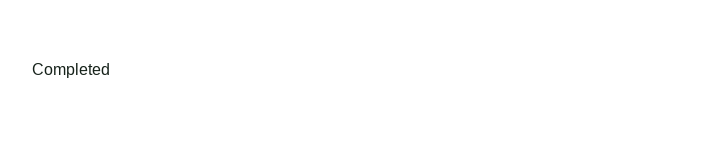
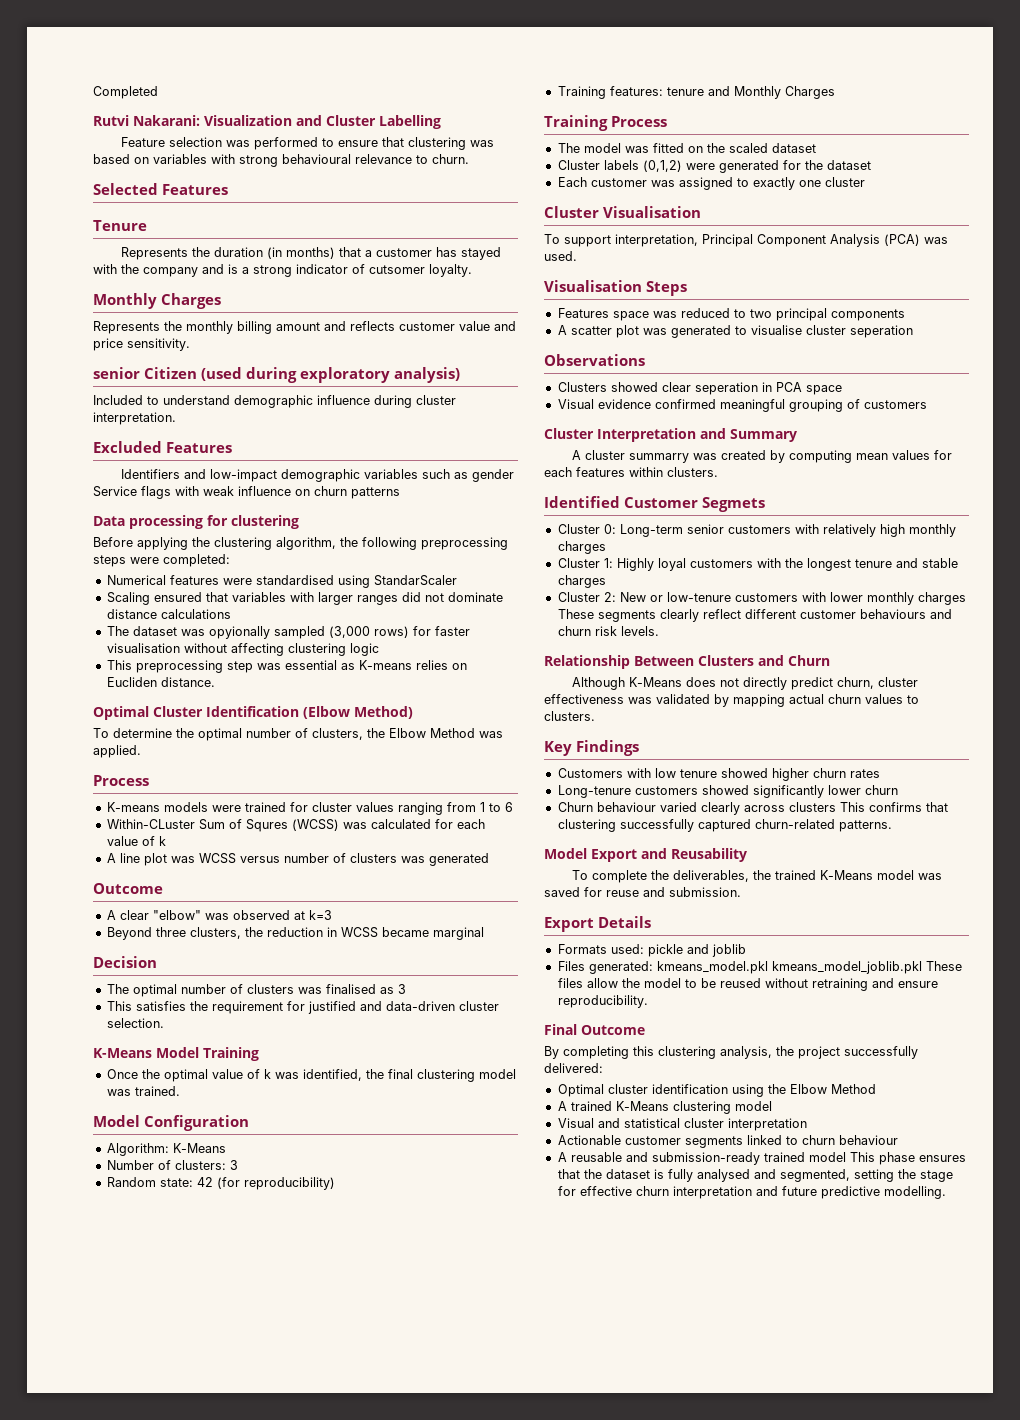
+ Rutvi Nakarani: Visualization and Cluster Labelling
+ Feature selection was performed to ensure that clustering was based on variables with strong behavioural relevance to churn.
+ Selected Features
+ Tenure
+ Represents the duration (in months) that a customer has stayed with the company and is a strong indicator of cutsomer loyalty.
+ Monthly Charges
+ Represents the monthly billing amount and reflects customer value and price sensitivity.
+ senior Citizen (used during exploratory analysis)
+ Included to understand demographic influence during cluster interpretation.
+ Excluded Features
+ Identifiers and low-impact demographic variables such as gender Service flags with weak influence on churn patterns
+ Data processing for clustering
+ Before applying the clustering algorithm, the following preprocessing steps were completed:
+ Numerical features were standardised using StandarScaler
+ Scaling ensured that variables with larger ranges did not dominate distance calculations
+ The dataset was opyionally sampled (3,000 rows) for faster visualisation without affecting clustering logic
+ This preprocessing step was essential as K-means relies on Eucliden distance.
+ Optimal Cluster Identification (Elbow Method)
+ To determine the optimal number of clusters, the Elbow Method was applied.
+ Process
+ K-means models were trained for cluster values ranging from 1 to 6
+ Within-CLuster Sum of Squres (WCSS) was calculated for each value of k
+ A line plot was WCSS versus number of clusters was generated
+ Outcome
+ A clear "elbow" was observed at k=3
+ Beyond three clusters, the reduction in WCSS became marginal
+ Decision
+ The optimal number of clusters was finalised as 3
+ This satisfies the requirement for justified and data-driven cluster selection.
+ K-Means Model Training
+ Once the optimal value of k was identified, the final clustering model was trained.
+ Model Configuration
+ Algorithm: K-Means
+ Number of clusters: 3
+ Random state: 42 (for reproducibility)
+ Training features: tenure and Monthly Charges
+ Training Process
+ The model was fitted on the scaled dataset
+ Cluster labels (0,1,2) were generated for the dataset
+ Each customer was assigned to exactly one cluster
+ Cluster Visualisation
+ To support interpretation, Principal Component Analysis (PCA) was used.
+ Visualisation Steps
+ Features space was reduced to two principal components
+ A scatter plot was generated to visualise cluster seperation
+ Observations
+ Clusters showed clear seperation in PCA space
+ Visual evidence confirmed meaningful grouping of customers
+ Cluster Interpretation and Summary
+ A cluster summarry was created by computing mean values for each features within clusters.
+ Identified Customer Segmets
+ Cluster 0: Long-term senior customers with relatively high monthly charges
+ Cluster 1: Highly loyal customers with the longest tenure and stable charges
+ Cluster 2: New or low-tenure customers with lower monthly charges These segments clearly reflect different customer behaviours and churn risk levels.
+ Relationship Between Clusters and Churn
+ Although K-Means does not directly predict churn, cluster effectiveness was validated by mapping actual churn values to clusters.
+ Key Findings
+ Customers with low tenure showed higher churn rates
+ Long-tenure customers showed significantly lower churn
+ Churn behaviour varied clearly across clusters This confirms that clustering successfully captured churn-related patterns.
+ Model Export and Reusability
+ To complete the deliverables, the trained K-Means model was saved for reuse and submission.
+ Export Details
+ Formats used: pickle and joblib
+ Files generated: kmeans_model.pkl kmeans_model_joblib.pkl These files allow the model to be reused without retraining and ensure reproducibility.
+ Final Outcome
+ By completing this clustering analysis, the project successfully delivered:
+ Optimal cluster identification using the Elbow Method
+ A trained K-Means clustering model
+ Visual and statistical cluster interpretation
+ Actionable customer segments linked to churn behaviour
+ A reusable and submission-ready trained model This phase ensures that the dataset is fully analysed and segmented, setting the stage for effective churn interpretation and future predictive modelling.

